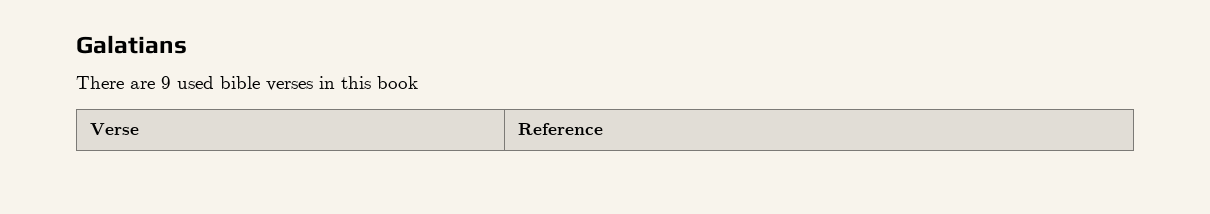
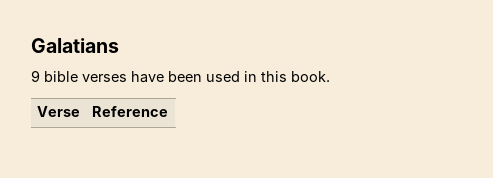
- There are 9 used bible verses in this book
+ 9 bible verses have been used in this book.

